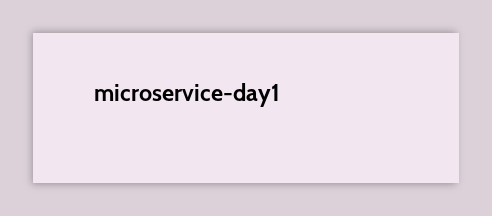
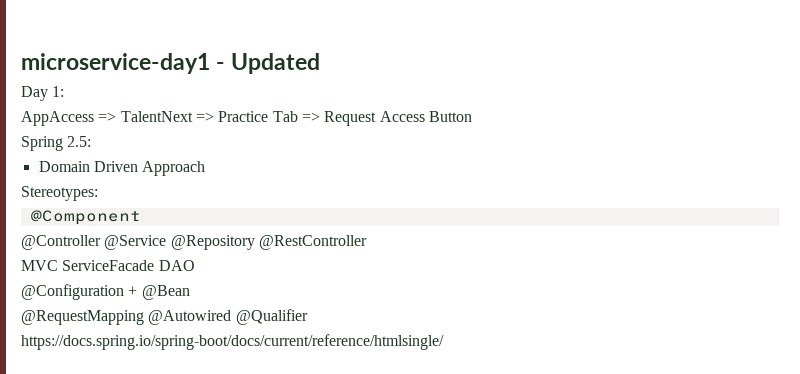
- microservice-day1
+ microservice-day1 - Updated
+ Day 1:
+ AppAccess => TalentNext => Practice Tab => Request Access Button
+ Spring 2.5:
+ Domain Driven Approach
+ Stereotypes:
+ @Component
+ @Controller @Service @Repository @RestController
+ MVC ServiceFacade DAO
+ @Configuration + @Bean
+ @RequestMapping @Autowired @Qualifier
+ https://docs.spring.io/spring-boot/docs/current/reference/htmlsingle/

